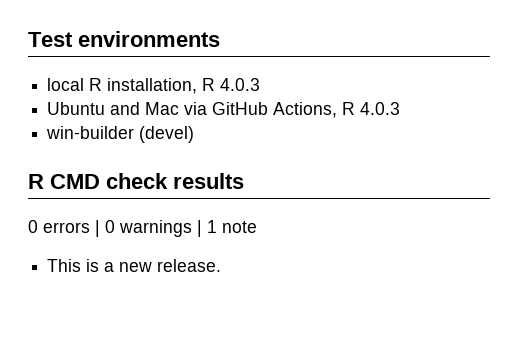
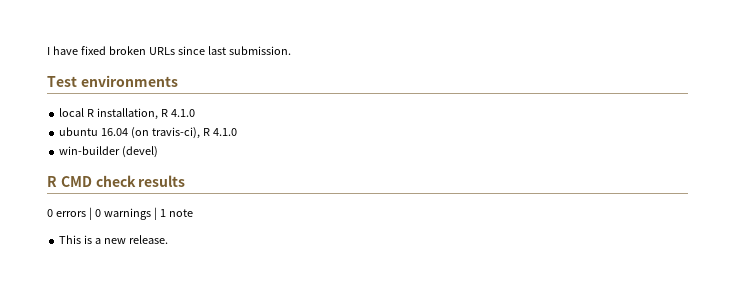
+ I have fixed broken URLs since last submission.
- local R installation, R 4.0.3
- Ubuntu and Mac via GitHub Actions, R 4.0.3
+ local R installation, R 4.1.0
+ ubuntu 16.04 (on travis-ci), R 4.1.0

